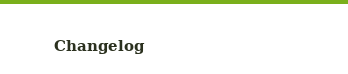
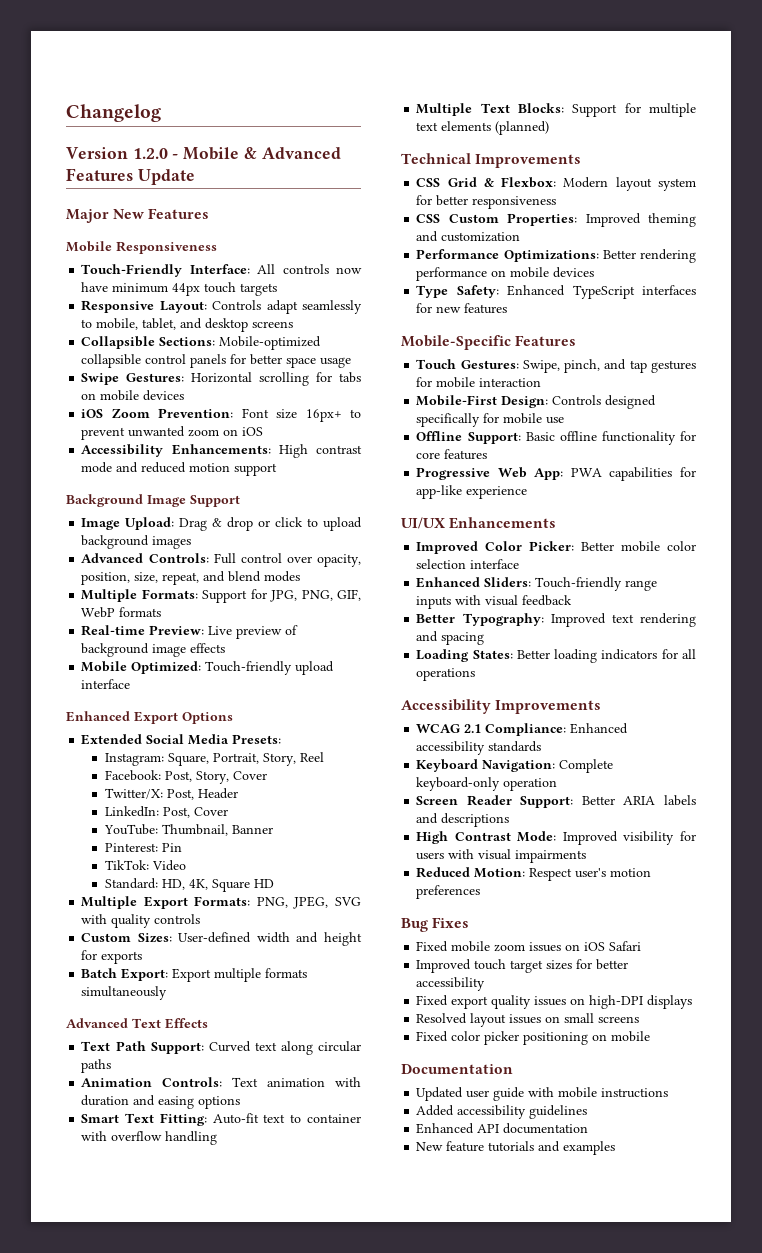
+ Version 1.2.0 - Mobile & Advanced Features Update
+ Major New Features
+ Mobile Responsiveness
+ Touch-Friendly Interface: All controls now have minimum 44px touch targets
+ Responsive Layout: Controls adapt seamlessly to mobile, tablet, and desktop screens
+ Collapsible Sections: Mobile-optimized collapsible control panels for better space usage
+ Swipe Gestures: Horizontal scrolling for tabs on mobile devices
+ iOS Zoom Prevention: Font size 16px+ to prevent unwanted zoom on iOS
+ Accessibility Enhancements: High contrast mode and reduced motion support
+ Background Image Support
+ Image Upload: Drag & drop or click to upload background images
+ Advanced Controls: Full control over opacity, position, size, repeat, and blend modes
+ Multiple Formats: Support for JPG, PNG, GIF, WebP formats
+ Real-time Preview: Live preview of background image effects
+ Mobile Optimized: Touch-friendly upload interface
+ Enhanced Export Options
+ Extended Social Media Presets:
+ Instagram: Square, Portrait, Story, Reel
+ Facebook: Post, Story, Cover
+ Twitter/X: Post, Header
+ LinkedIn: Post, Cover
+ YouTube: Thumbnail, Banner
+ Pinterest: Pin
+ TikTok: Video
+ Standard: HD, 4K, Square HD
+ Multiple Export Formats: PNG, JPEG, SVG with quality controls
+ Custom Sizes: User-defined width and height for exports
+ Batch Export: Export multiple formats simultaneously
+ Advanced Text Effects
+ Text Path Support: Curved text along circular paths
+ Animation Controls: Text animation with duration and easing options
+ Smart Text Fitting: Auto-fit text to container with overflow handling
+ Multiple Text Blocks: Support for multiple text elements (planned)
+ Technical Improvements
+ CSS Grid & Flexbox: Modern layout system for better responsiveness
+ CSS Custom Properties: Improved theming and customization
+ Performance Optimizations: Better rendering performance on mobile devices
+ Type Safety: Enhanced TypeScript interfaces for new features
+ Mobile-Specific Features
+ Touch Gestures: Swipe, pinch, and tap gestures for mobile interaction
+ Mobile-First Design: Controls designed specifically for mobile use
+ Offline Support: Basic offline functionality for core features
+ Progressive Web App: PWA capabilities for app-like experience
+ UI/UX Enhancements
+ Improved Color Picker: Better mobile color selection interface
+ Enhanced Sliders: Touch-friendly range inputs with visual feedback
+ Better Typography: Improved text rendering and spacing
+ Loading States: Better loading indicators for all operations
+ Accessibility Improvements
+ WCAG 2.1 Compliance: Enhanced accessibility standards
+ Keyboard Navigation: Complete keyboard-only operation
+ Screen Reader Support: Better ARIA labels and descriptions
+ High Contrast Mode: Improved visibility for users with visual impairments
+ Reduced Motion: Respect user's motion preferences
+ Bug Fixes
+ Fixed mobile zoom issues on iOS Safari
+ Improved touch target sizes for better accessibility
+ Fixed export quality issues on high-DPI displays
+ Resolved layout issues on small screens
+ Fixed color picker positioning on mobile
+ Documentation
+ Updated user guide with mobile instructions
+ Added accessibility guidelines
+ Enhanced API documentation
+ New feature tutorials and examples

